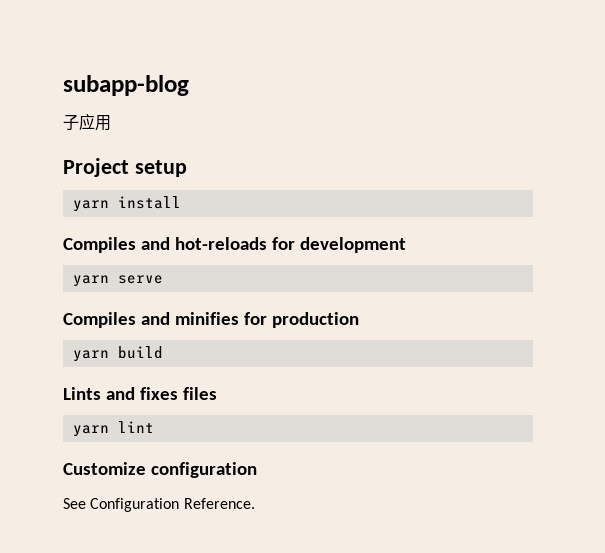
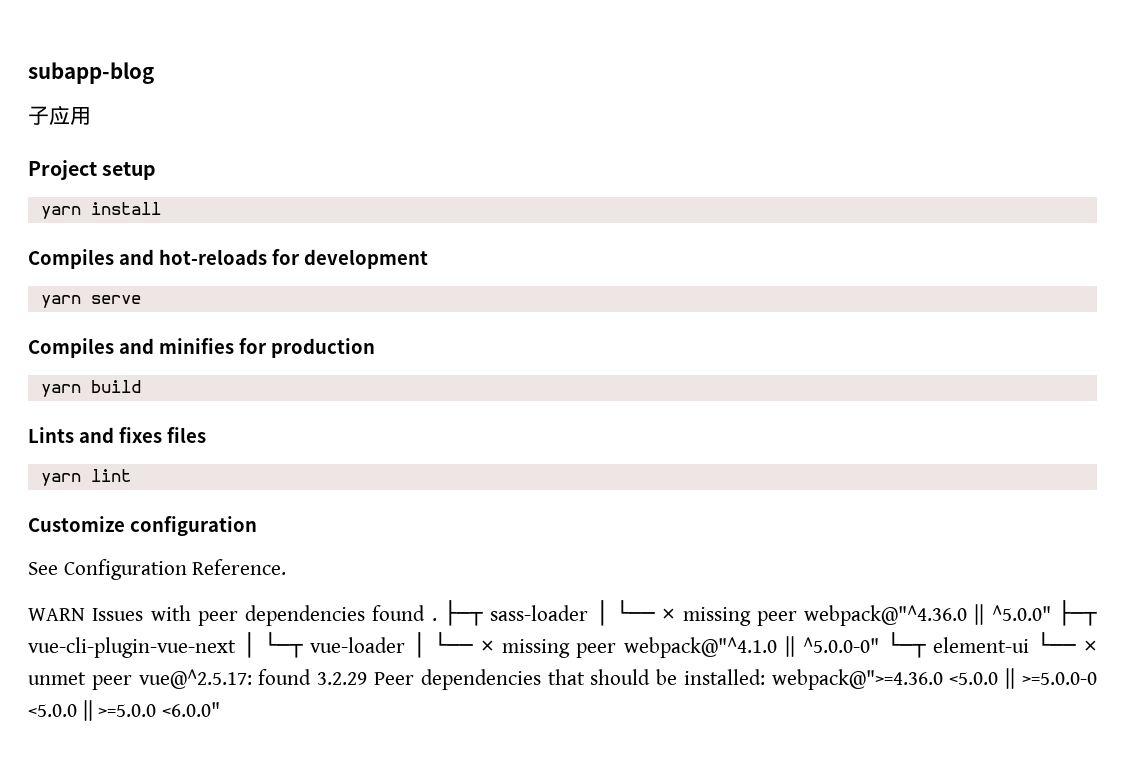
+ WARN Issues with peer dependencies found . ├─┬ sass-loader │ └── ✕ missing peer webpack@"^4.36.0 || ^5.0.0" ├─┬ vue-cli-plugin-vue-next │ └─┬ vue-loader │ └── ✕ missing peer webpack@"^4.1.0 || ^5.0.0-0" └─┬ element-ui └── ✕ unmet peer vue@^2.5.17: found 3.2.29 Peer dependencies that should be installed: webpack@">=4.36.0 <5.0.0 || >=5.0.0-0 <5.0.0 || >=5.0.0 <6.0.0"

